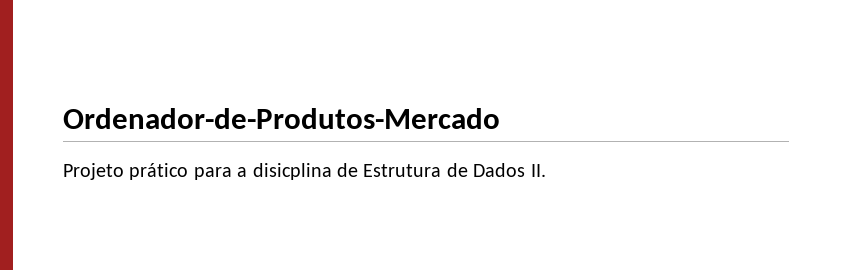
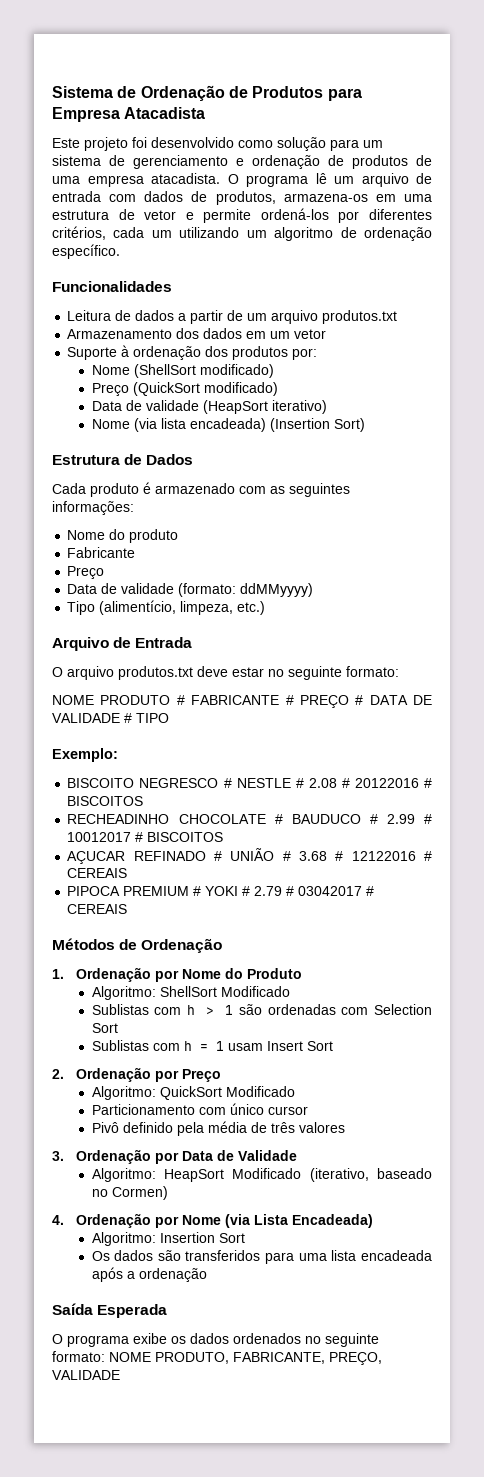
- Ordenador-de-Produtos-Mercado
- Projeto prático para a disicplina de Estrutura de Dados II.
+ Sistema de Ordenação de Produtos para Empresa Atacadista
+ Este projeto foi desenvolvido como solução para um sistema de gerenciamento e ordenação de produtos de uma empresa atacadista. O programa lê um arquivo de entrada com dados de produtos, armazena-os em uma estrutura de vetor e permite ordená-los por diferentes critérios, cada um utilizando um algoritmo de ordenação específico.
+ Funcionalidades
+ Leitura de dados a partir de um arquivo produtos.txt
+ Armazenamento dos dados em um vetor
+ Suporte à ordenação dos produtos por:
+ Nome (ShellSort modificado)
+ Preço (QuickSort modificado)
+ Data de validade (HeapSort iterativo)
+ Nome (via lista encadeada) (Insertion Sort)
+ Estrutura de Dados
+ Cada produto é armazenado com as seguintes informações:
+ Nome do produto
+ Fabricante
+ Preço
+ Data de validade (formato: ddMMyyyy)
+ Tipo (alimentício, limpeza, etc.)
+ Arquivo de Entrada
+ O arquivo produtos.txt deve estar no seguinte formato:
+ NOME PRODUTO # FABRICANTE # PREÇO # DATA DE VALIDADE # TIPO
+ Exemplo:
+ BISCOITO NEGRESCO # NESTLE # 2.08 # 20122016 # BISCOITOS
+ RECHEADINHO CHOCOLATE # BAUDUCO # 2.99 # 10012017 # BISCOITOS
+ AÇUCAR REFINADO # UNIÃO # 3.68 # 12122016 # CEREAIS
+ PIPOCA PREMIUM # YOKI # 2.79 # 03042017 # CEREAIS
+ Métodos de Ordenação
+ 1. Ordenação por Nome do Produto
+ Algoritmo: ShellSort Modificado
+ Sublistas com h > 1 são ordenadas com Selection Sort
+ Sublistas com h = 1 usam Insert Sort
+ 2. Ordenação por Preço
+ Algoritmo: QuickSort Modificado
+ Particionamento com único cursor
+ Pivô definido pela média de três valores
+ 3. Ordenação por Data de Validade
+ Algoritmo: HeapSort Modificado (iterativo, baseado no Cormen)
+ 4. Ordenação por Nome (via Lista Encadeada)
+ Algoritmo: Insertion Sort
+ Os dados são transferidos para uma lista encadeada após a ordenação
+ Saída Esperada
+ O programa exibe os dados ordenados no seguinte formato: NOME PRODUTO, FABRICANTE, PREÇO, VALIDADE

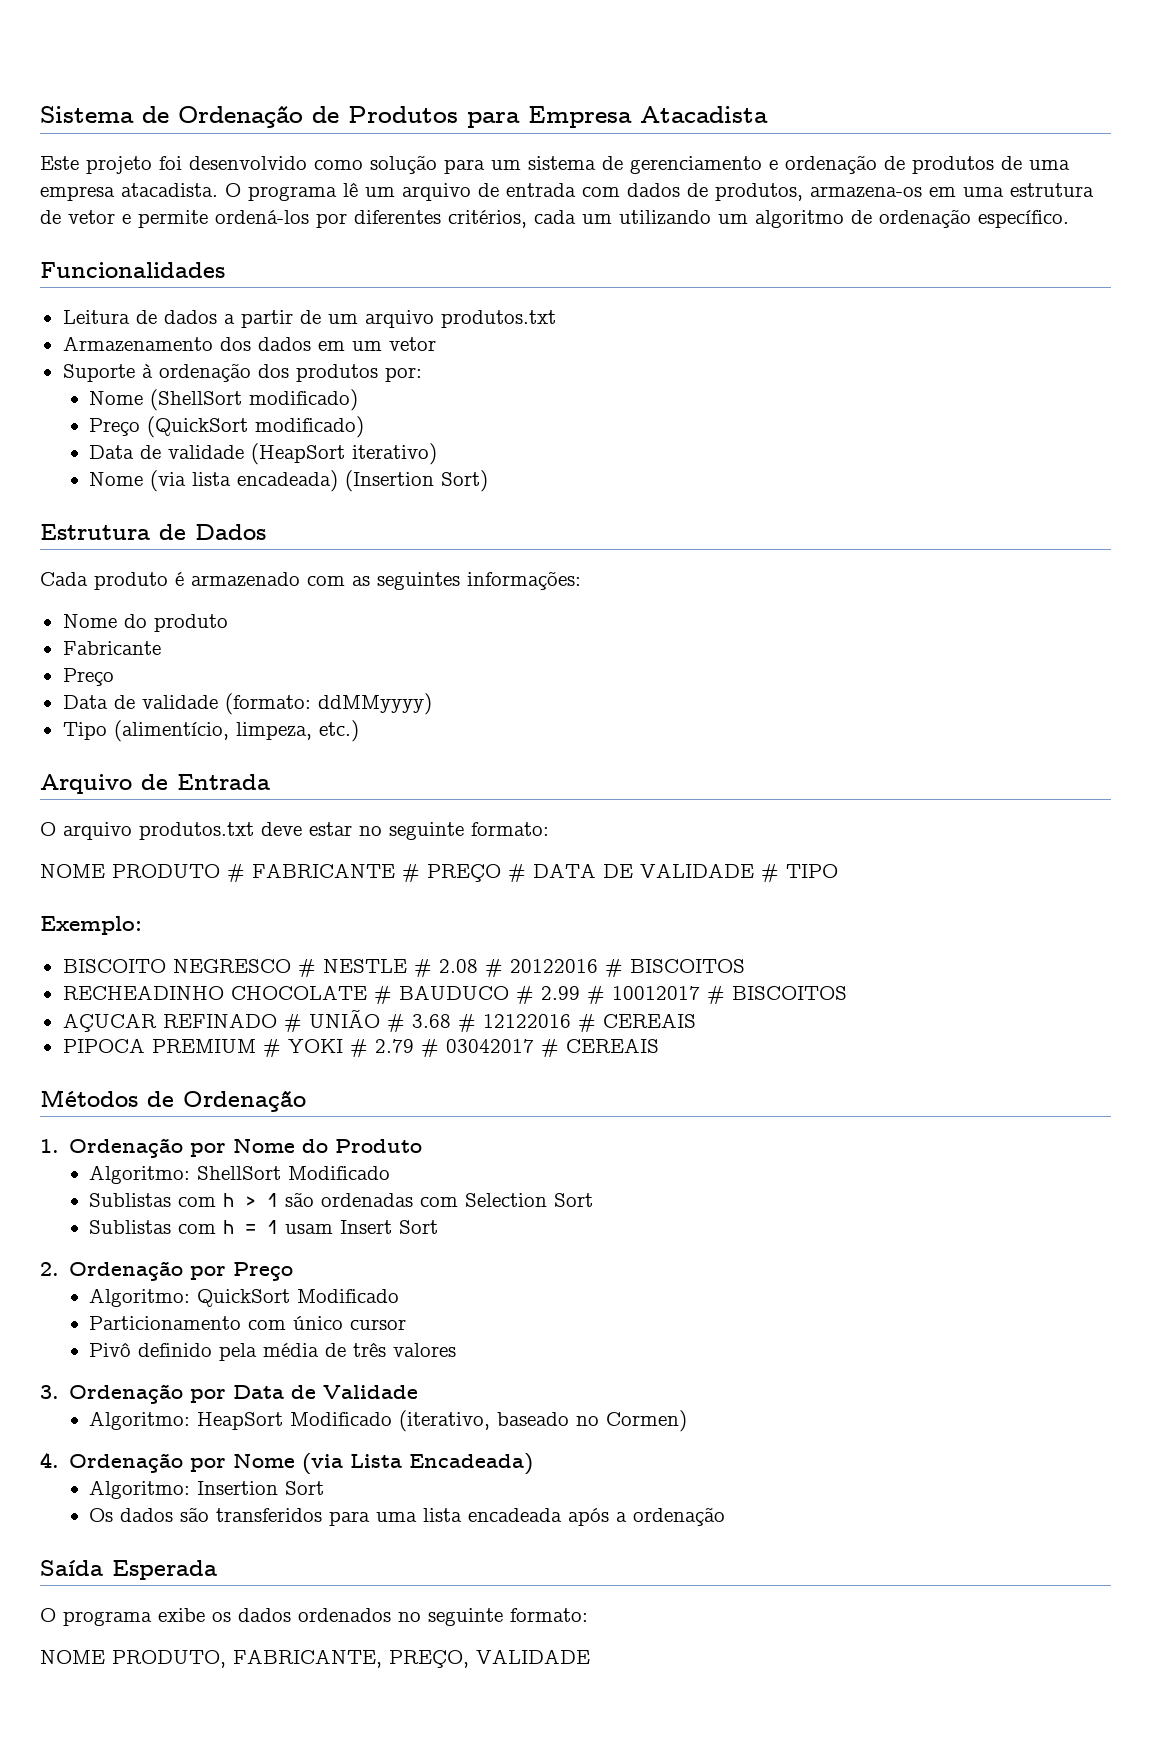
- O programa exibe os dados ordenados no seguinte formato: NOME PRODUTO, FABRICANTE, PREÇO, VALIDADE
+ O programa exibe os dados ordenados no seguinte formato:
+ NOME PRODUTO, FABRICANTE, PREÇO, VALIDADE

